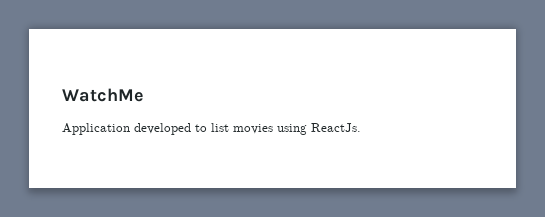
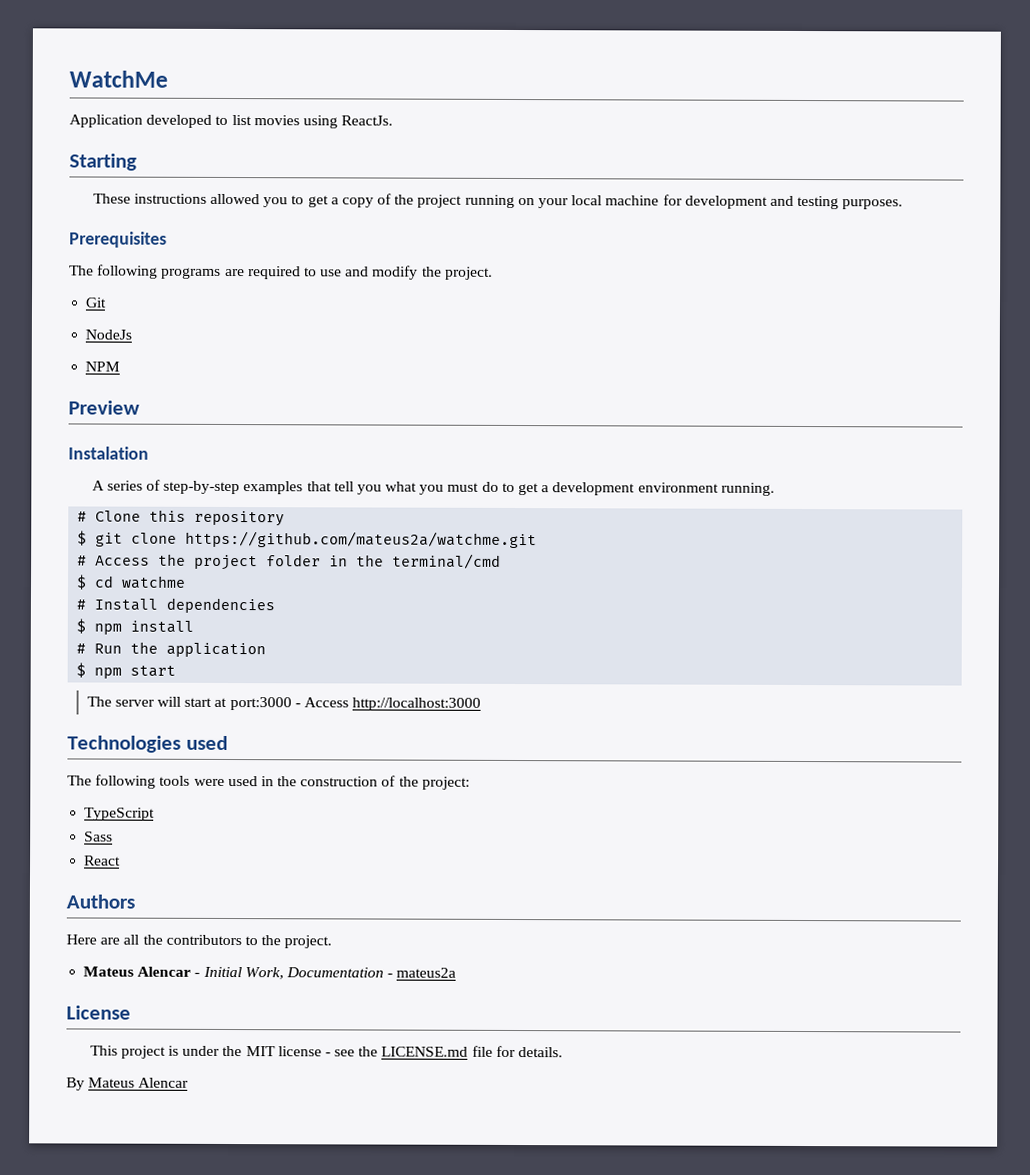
+ Starting
+ These instructions allowed you to get a copy of the project running on your local machine for development and testing purposes.
+ Prerequisites
+ The following programs are required to use and modify the project.
+ Git
+ NodeJs
+ NPM
+ Preview
+ Instalation
+ A series of step-by-step examples that tell you what you must do to get a development environment running.
+ # Clone this repository
+ $ git clone https://github.com/mateus2a/watchme.git
+ # Access the project folder in the terminal/cmd
+ $ cd watchme
+ # Install dependencies
+ $ npm install
+ # Run the application
+ $ npm start
+ The server will start at port:3000 - Access http://localhost:3000
+ Technologies used
+ The following tools were used in the construction of the project:
+ TypeScript
+ Sass
+ React
+ Authors
+ Here are all the contributors to the project.
+ Mateus Alencar - Initial Work, Documentation - mateus2a
+ License
+ This project is under the MIT license - see the LICENSE.md file for details.
+ By Mateus Alencar

